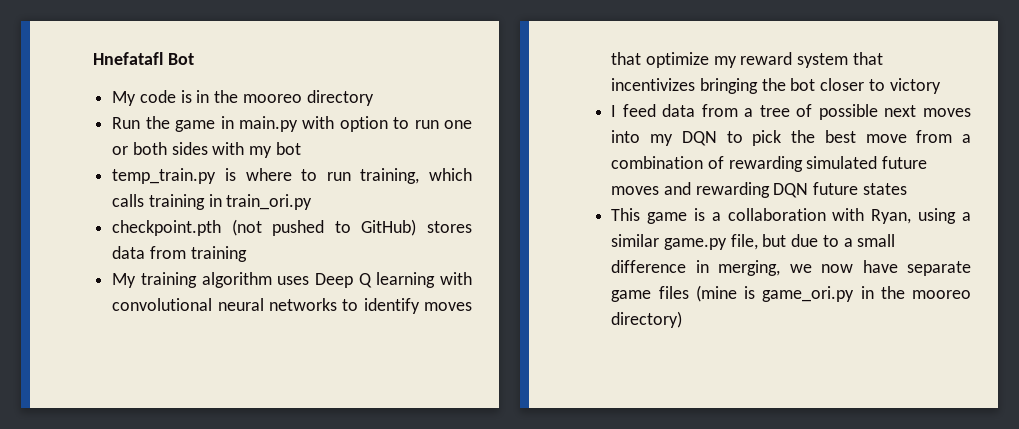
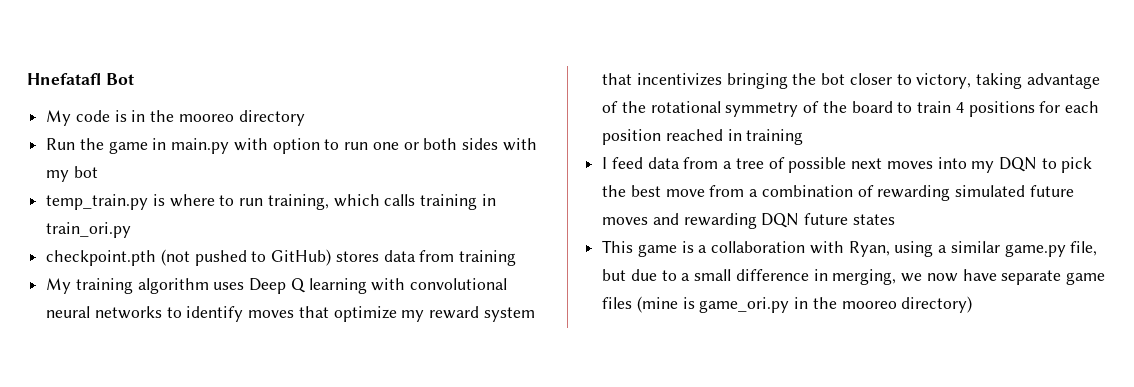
- My training algorithm uses Deep Q learning with convolutional neural networks to identify moves that optimize my reward system that incentivizes bringing the bot closer to victory
+ My training algorithm uses Deep Q learning with convolutional neural networks to identify moves that optimize my reward system that incentivizes bringing the bot closer to victory, taking advantage of the rotational symmetry of the board to train 4 positions for each position reached in training

